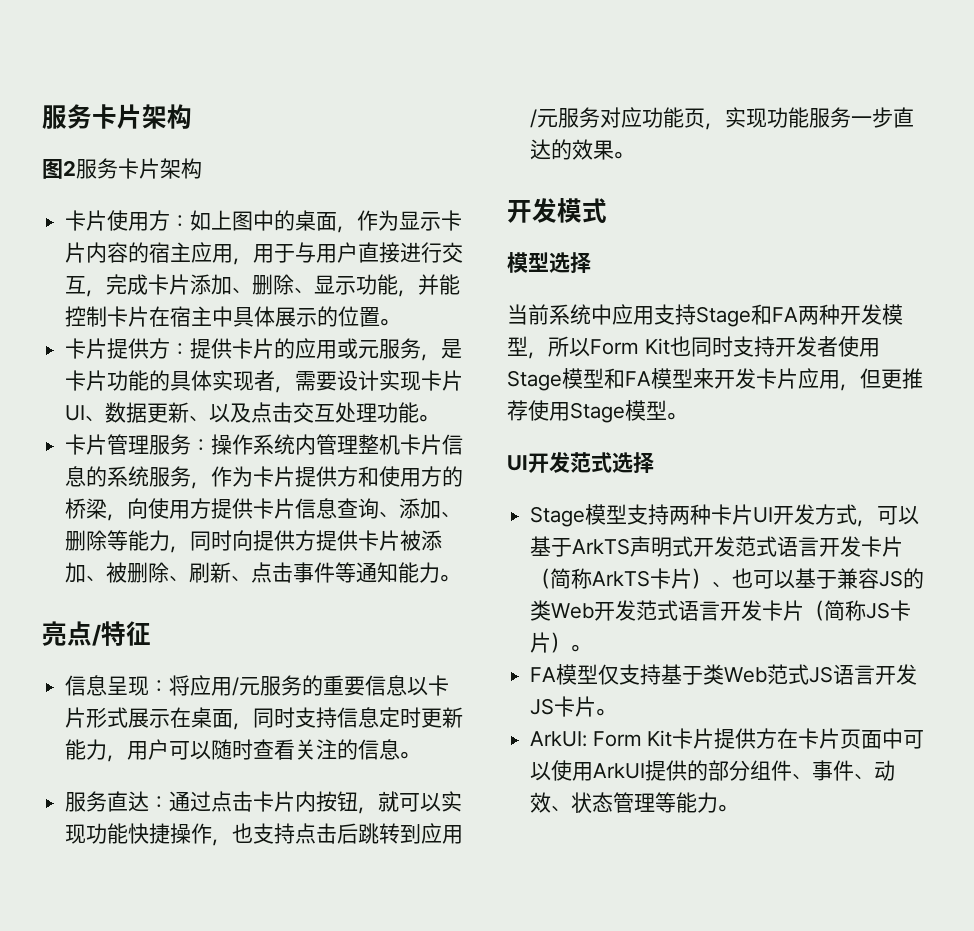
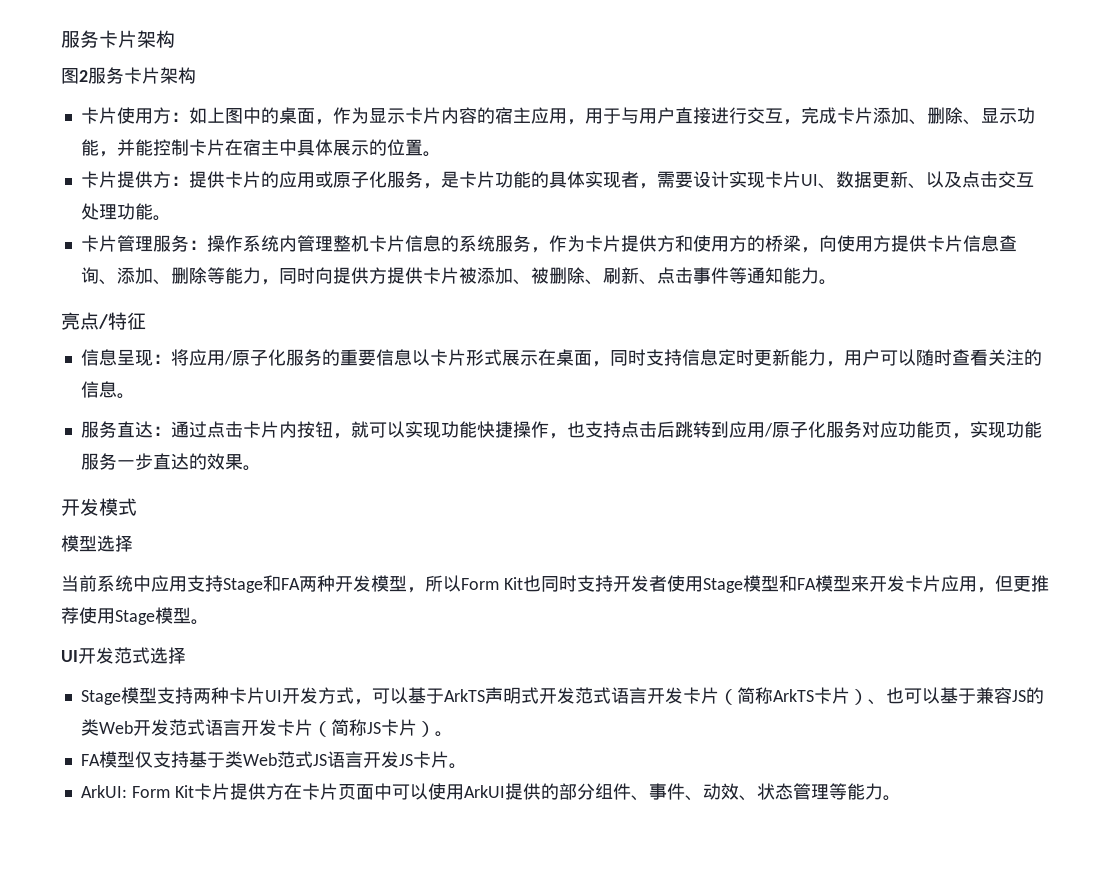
- 卡片提供方：提供卡片的应用或元服务，是卡片功能的具体实现者，需要设计实现卡片UI、数据更新、以及点击交互处理功能。
+ 卡片提供方：提供卡片的应用或原子化服务，是卡片功能的具体实现者，需要设计实现卡片UI、数据更新、以及点击交互处理功能。
- 信息呈现：将应用/元服务的重要信息以卡片形式展示在桌面，同时支持信息定时更新能力，用户可以随时查看关注的信息。
+ 信息呈现：将应用/原子化服务的重要信息以卡片形式展示在桌面，同时支持信息定时更新能力，用户可以随时查看关注的信息。
- 服务直达：通过点击卡片内按钮，就可以实现功能快捷操作，也支持点击后跳转到应用/元服务对应功能页，实现功能服务一步直达的效果。
+ 服务直达：通过点击卡片内按钮，就可以实现功能快捷操作，也支持点击后跳转到应用/原子化服务对应功能页，实现功能服务一步直达的效果。

